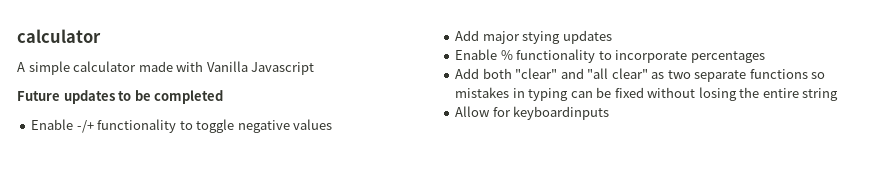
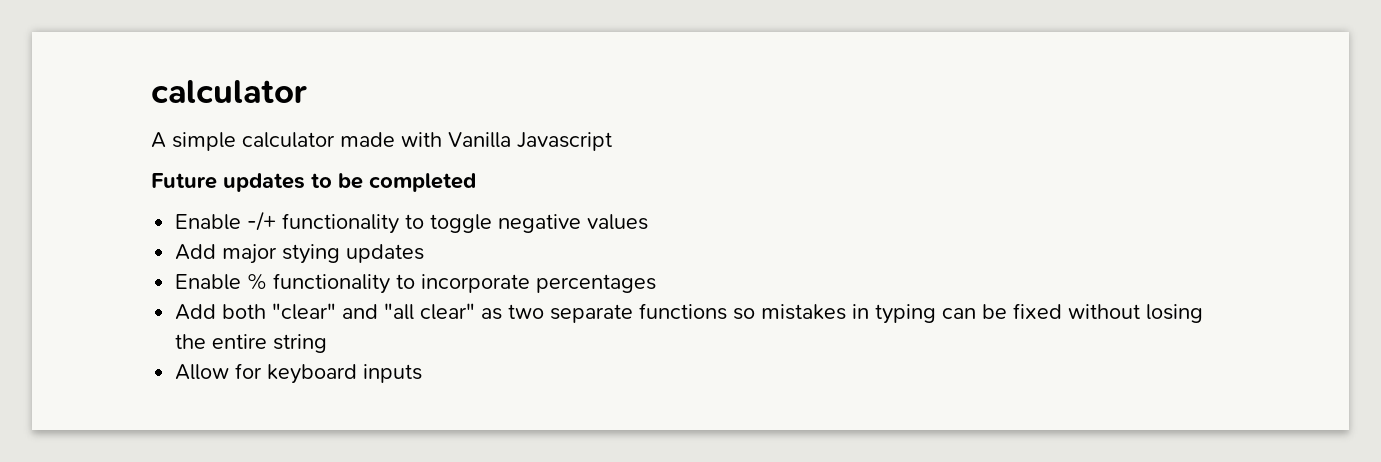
- Allow for keyboardinputs
+ Allow for keyboard inputs

